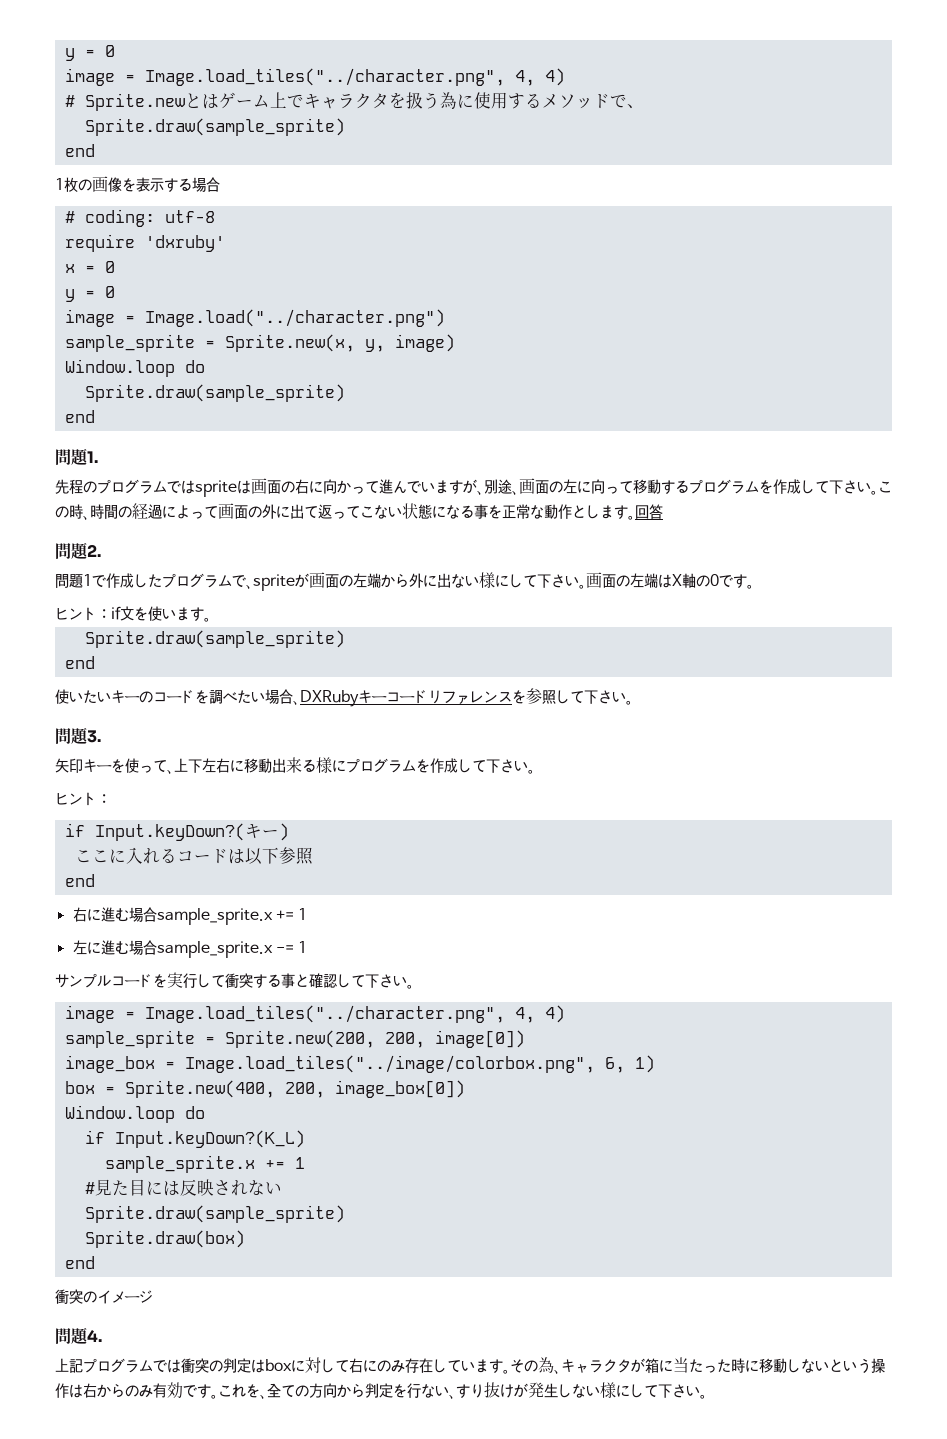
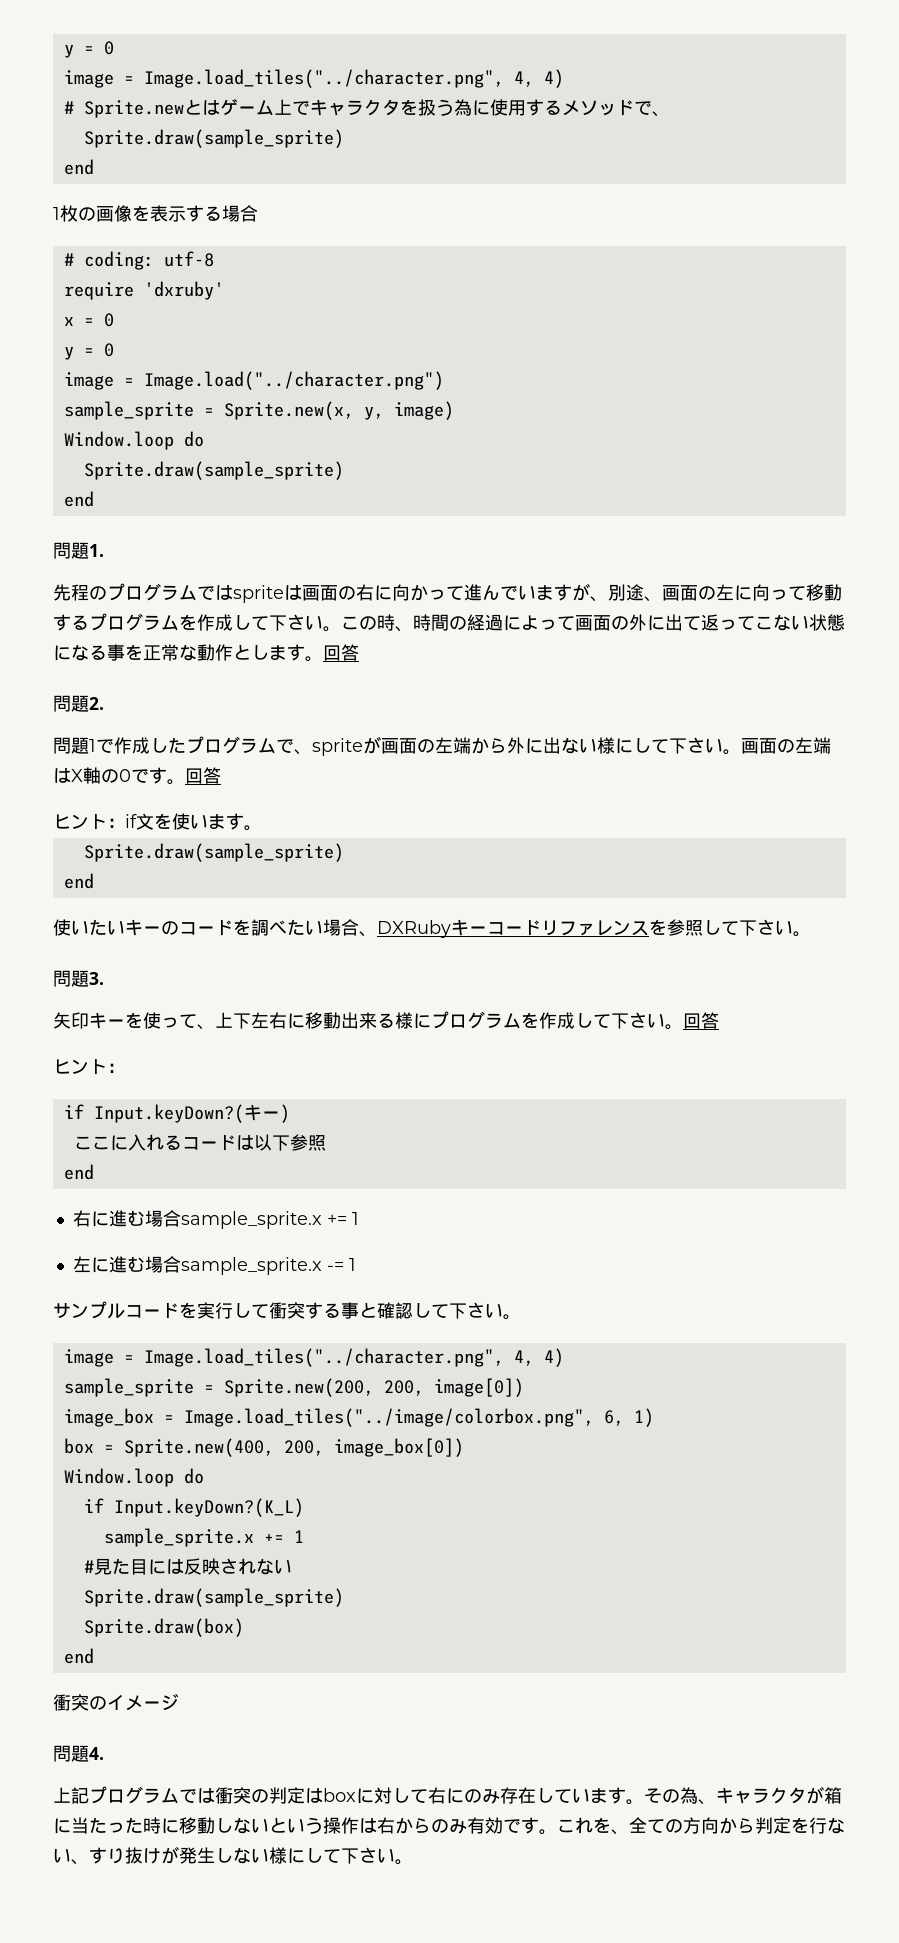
- 画面の左端はX軸の0です。
+ 画面の左端はX軸の0です。回答
- 矢印キーを使って、上下左右に移動出来る様にプログラムを作成して下さい。
+ 矢印キーを使って、上下左右に移動出来る様にプログラムを作成して下さい。回答

